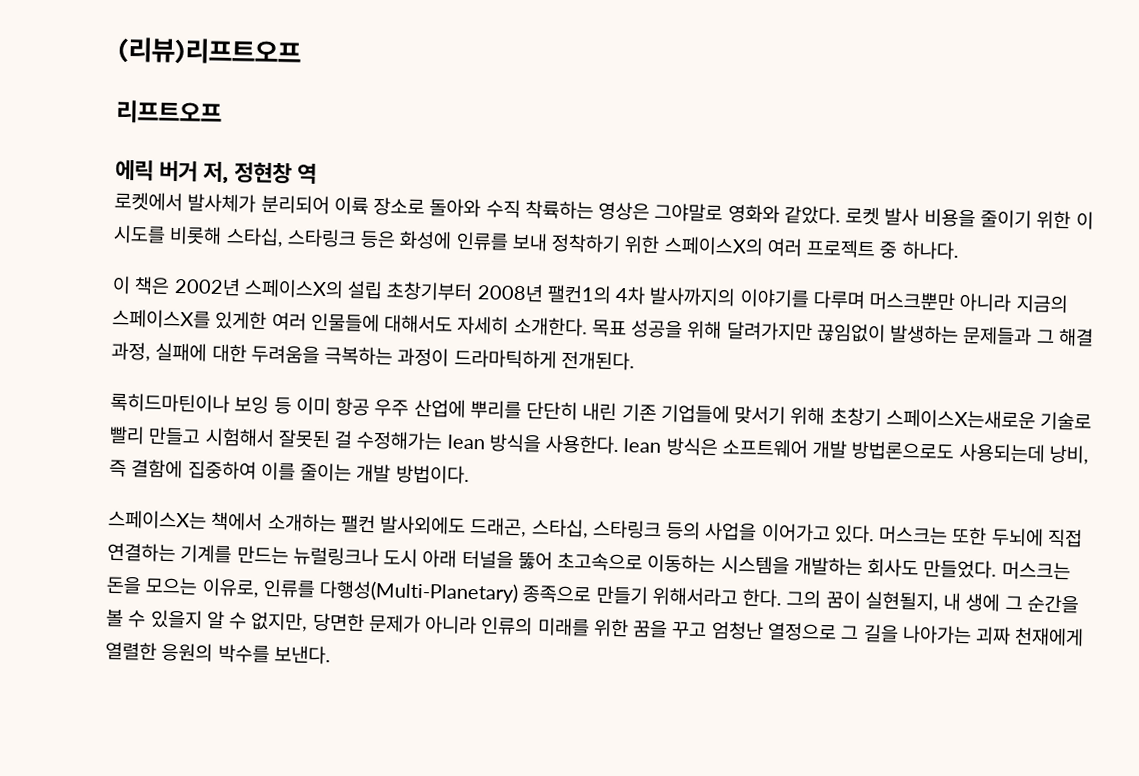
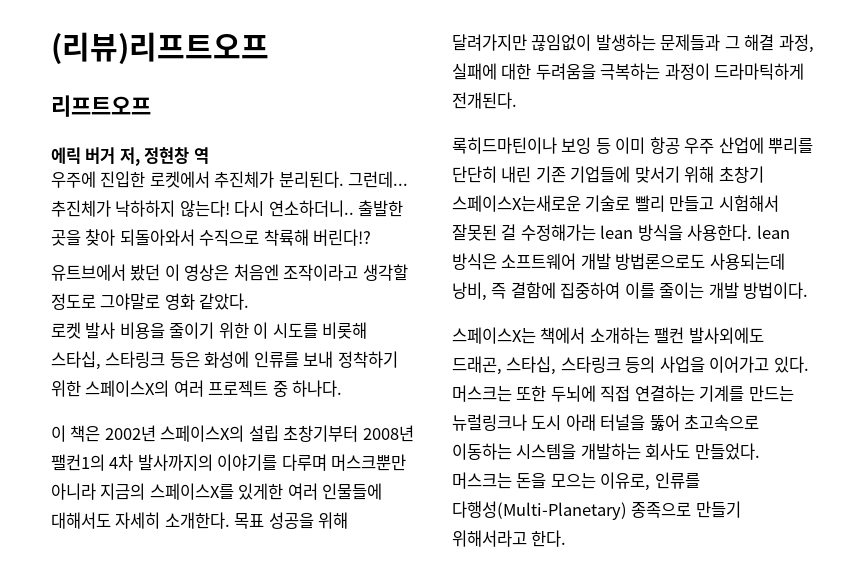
- 로켓에서 발사체가 분리되어 이륙 장소로 돌아와 수직 착륙하는 영상은 그야말로 영화와 같았다. 로켓 발사 비용을 줄이기 위한 이 시도를 비롯해 스타십, 스타링크 등은 화성에 인류를 보내 정착하기 위한 스페이스X의 여러 프로젝트 중 하나다.
+ 우주에 진입한 로켓에서 추진체가 분리된다. 그런데... 추진체가 낙하하지 않는다! 다시 연소하더니.. 출발한 곳을 찾아 되돌아와서 수직으로 착륙해 버린다!?
+ 유트브에서 봤던 이 영상은 처음엔 조작이라고 생각할 정도로 그야말로 영화 같았다.
+ 로켓 발사 비용을 줄이기 위한 이 시도를 비롯해 스타십, 스타링크 등은 화성에 인류를 보내 정착하기 위한 스페이스X의 여러 프로젝트 중 하나다.
- 그의 꿈이 실현될지, 내 생에 그 순간을 볼 수 있을지 알 수 없지만, 당면한 문제가 아니라 인류의 미래를 위한 꿈을 꾸고 엄청난 열정으로 그 길을 나아가는 괴짜 천재에게 열렬한 응원의 박수를 보낸다.

